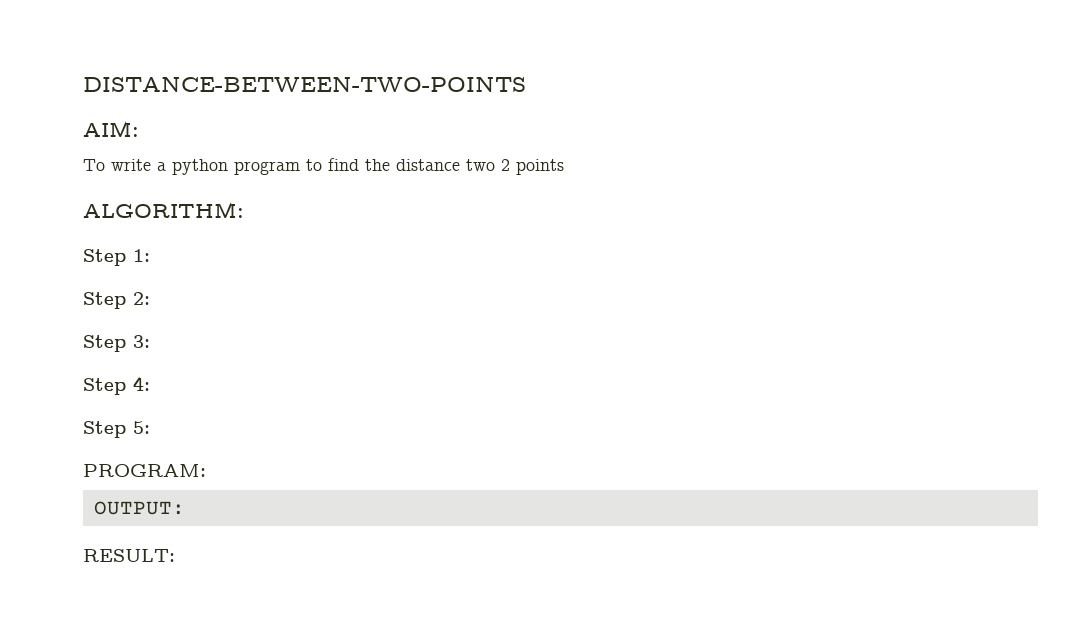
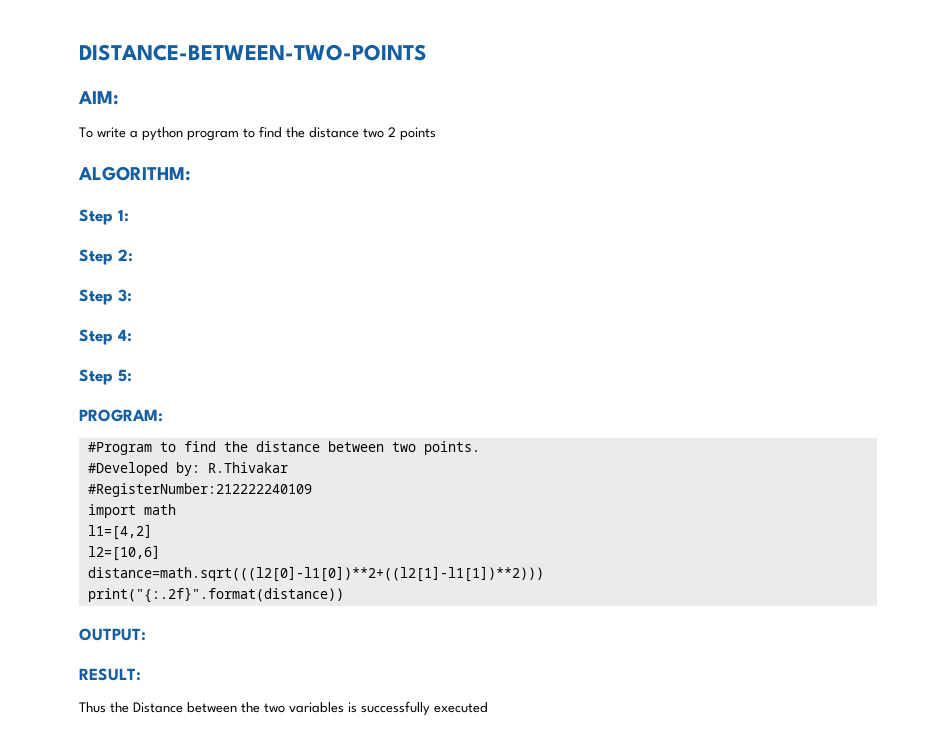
+ #Program to find the distance between two points.
+ #Developed by: R.Thivakar
+ #RegisterNumber:212222240109
+ import math
+ l1=[4,2]
+ l2=[10,6]
+ distance=math.sqrt(((l2[0]-l1[0])**2+((l2[1]-l1[1])**2)))
+ print("{:.2f}".format(distance))
  OUTPUT:
  RESULT:
+ Thus the Distance between the two variables is successfully executed

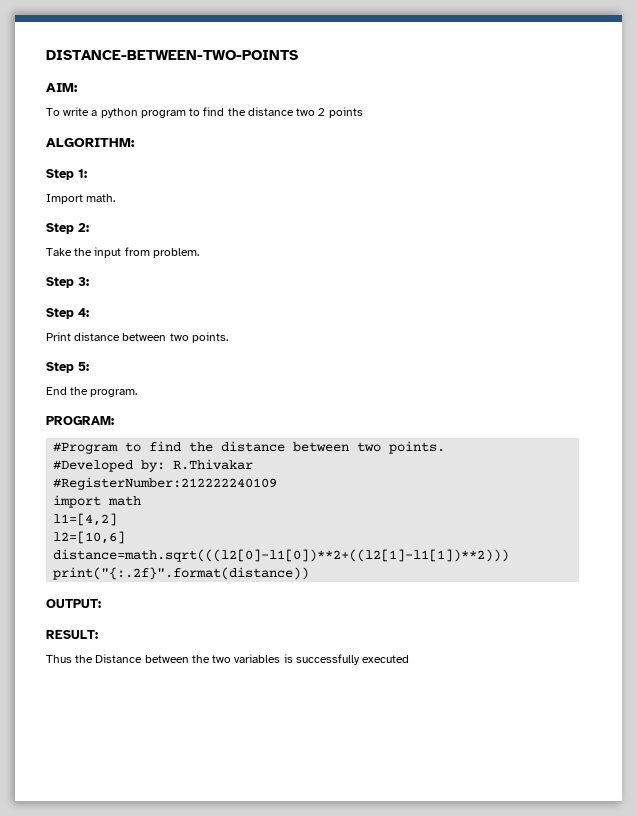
+ Import math.
+ Take the input from problem.
+ Print distance between two points.
+ End the program.

